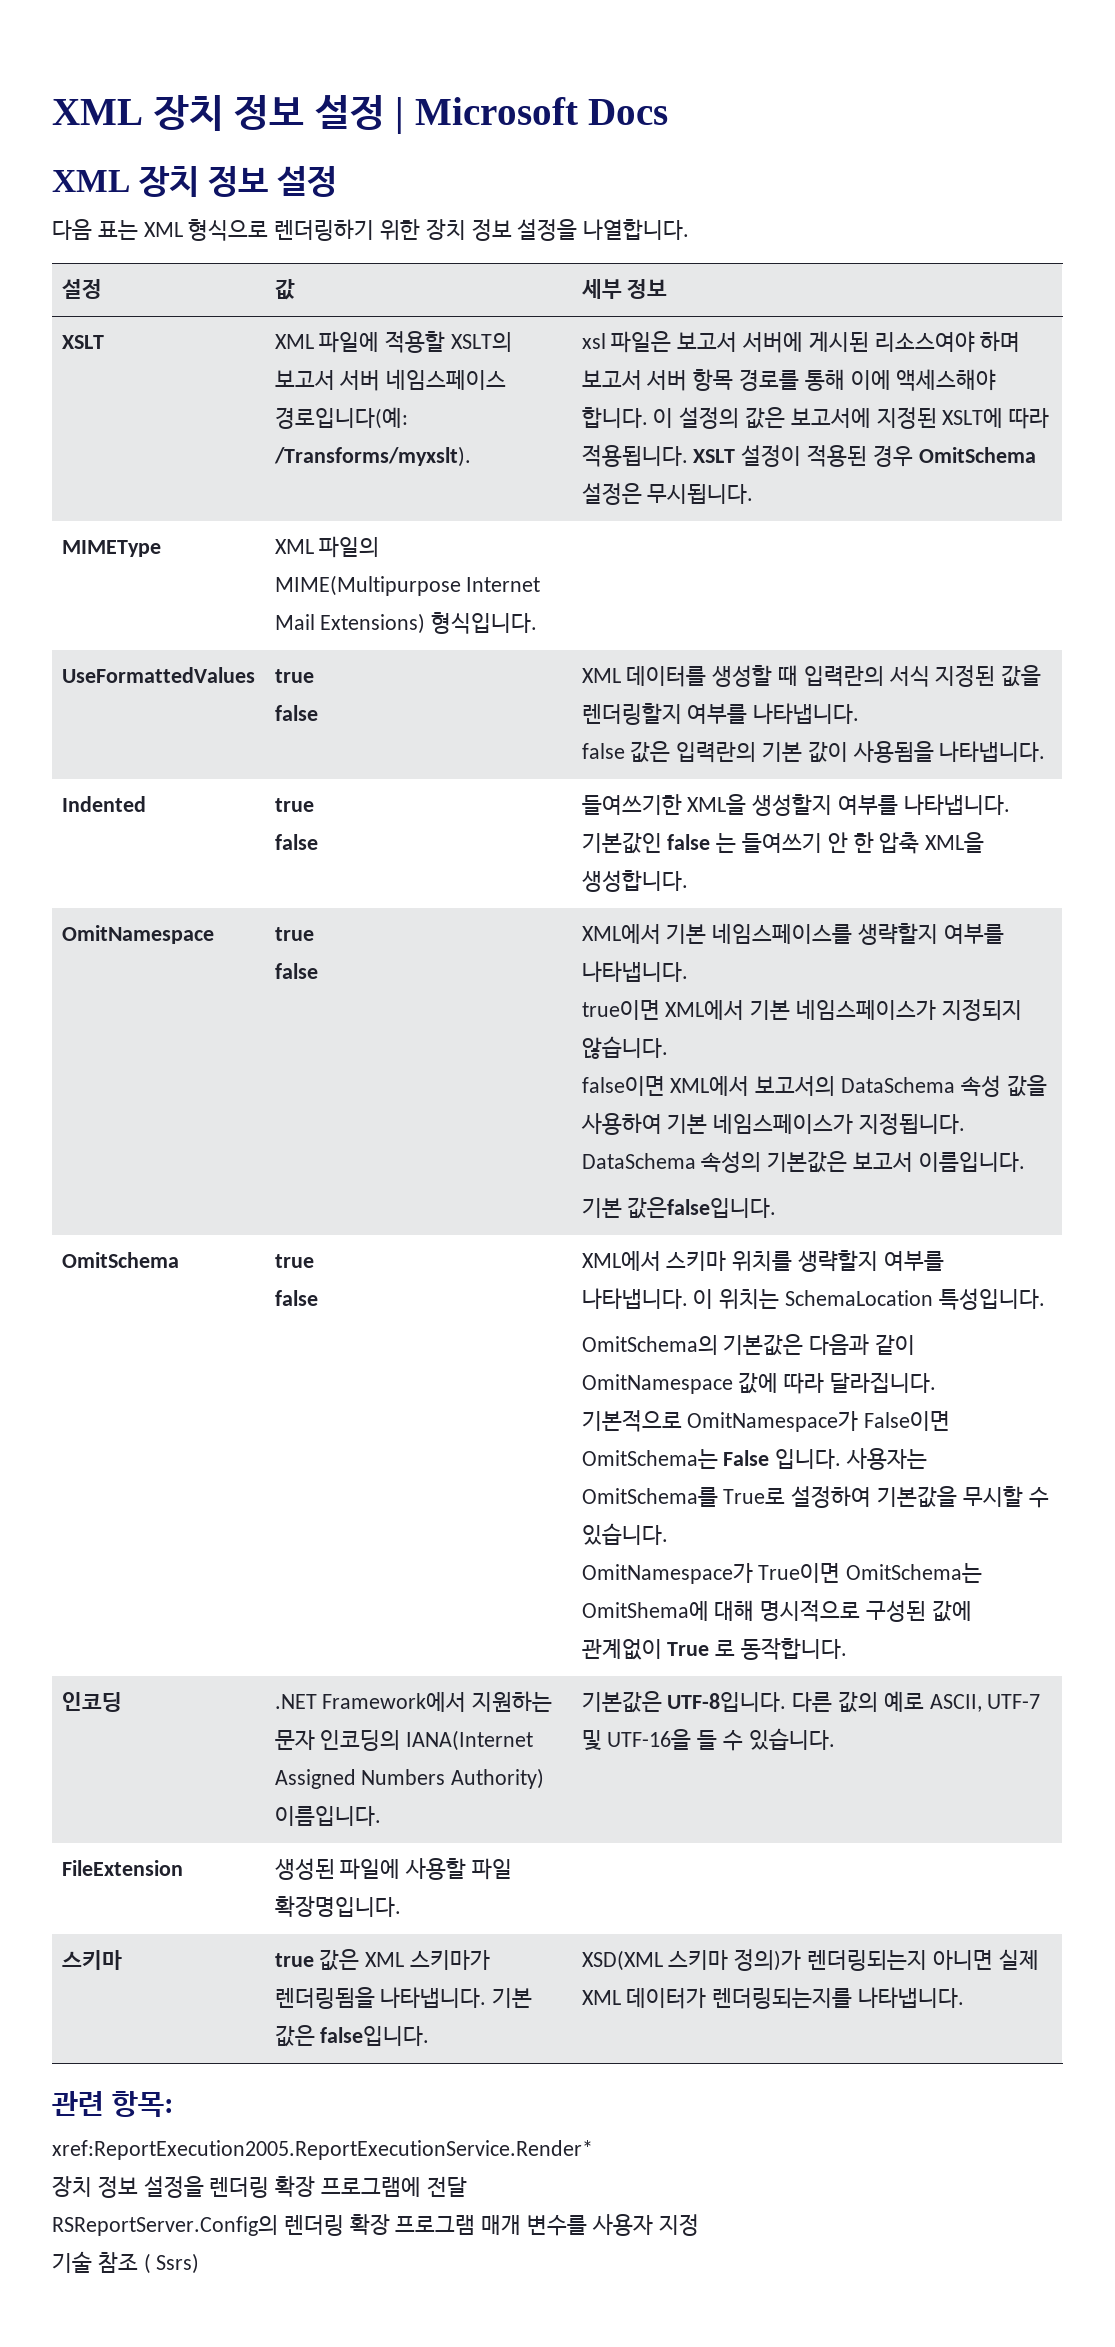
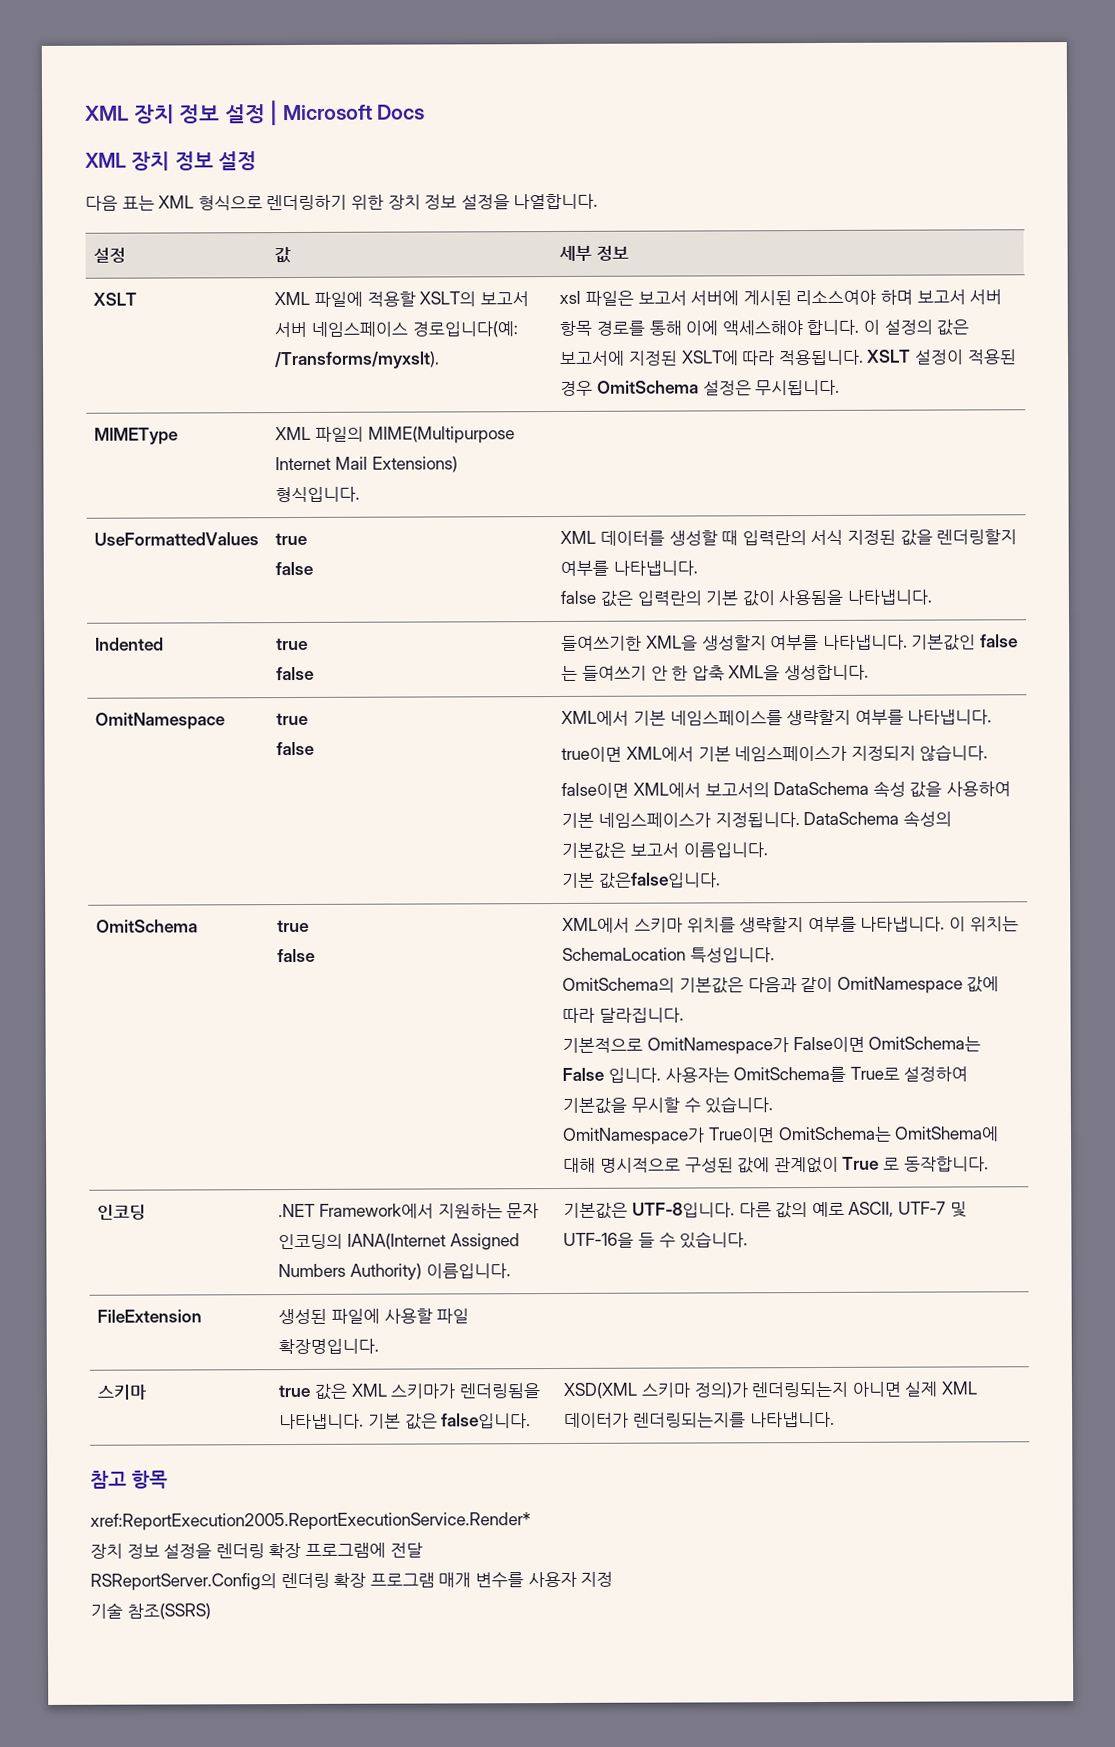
- 관련 항목:
+ 참고 항목
- 기술 참조 ( Ssrs)
+ 기술 참조(SSRS)

